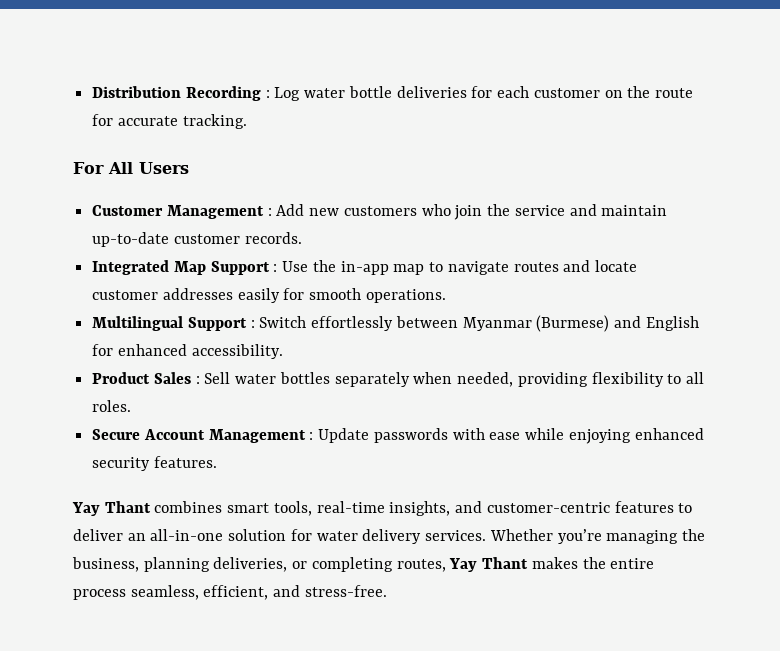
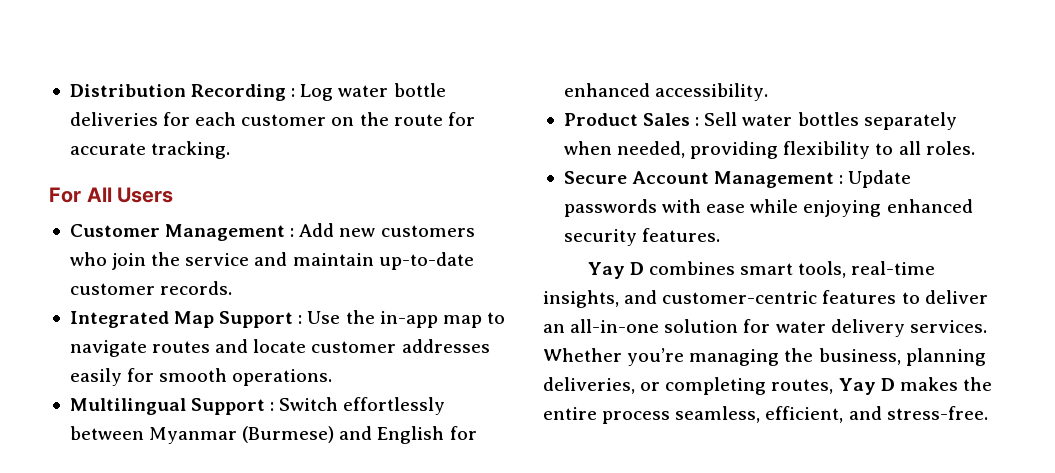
- Yay Thant combines smart tools, real-time insights, and customer-centric features to deliver an all-in-one solution for water delivery services.
+ Yay D combines smart tools, real-time insights, and customer-centric features to deliver an all-in-one solution for water delivery services.
- Whether you’re managing the business, planning deliveries, or completing routes, Yay Thant makes the entire process seamless, efficient, and stress-free.
+ Whether you’re managing the business, planning deliveries, or completing routes, Yay D makes the entire process seamless, efficient, and stress-free.

